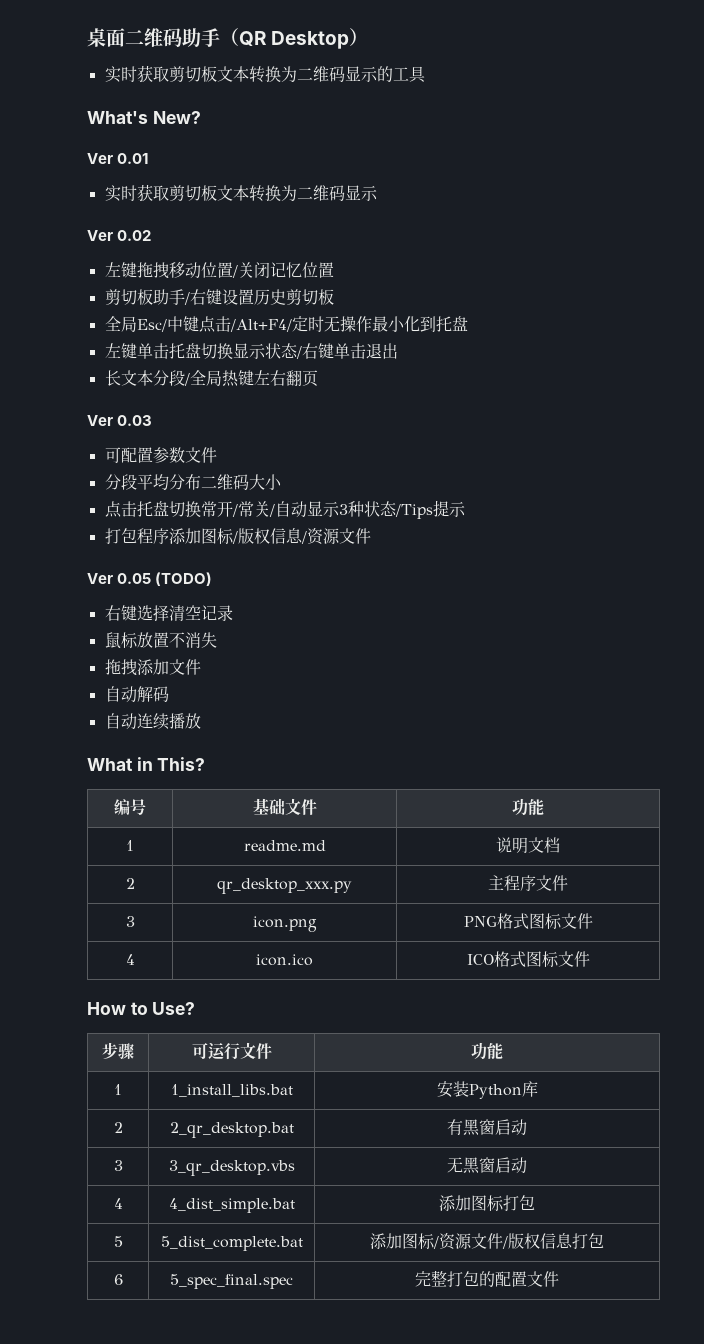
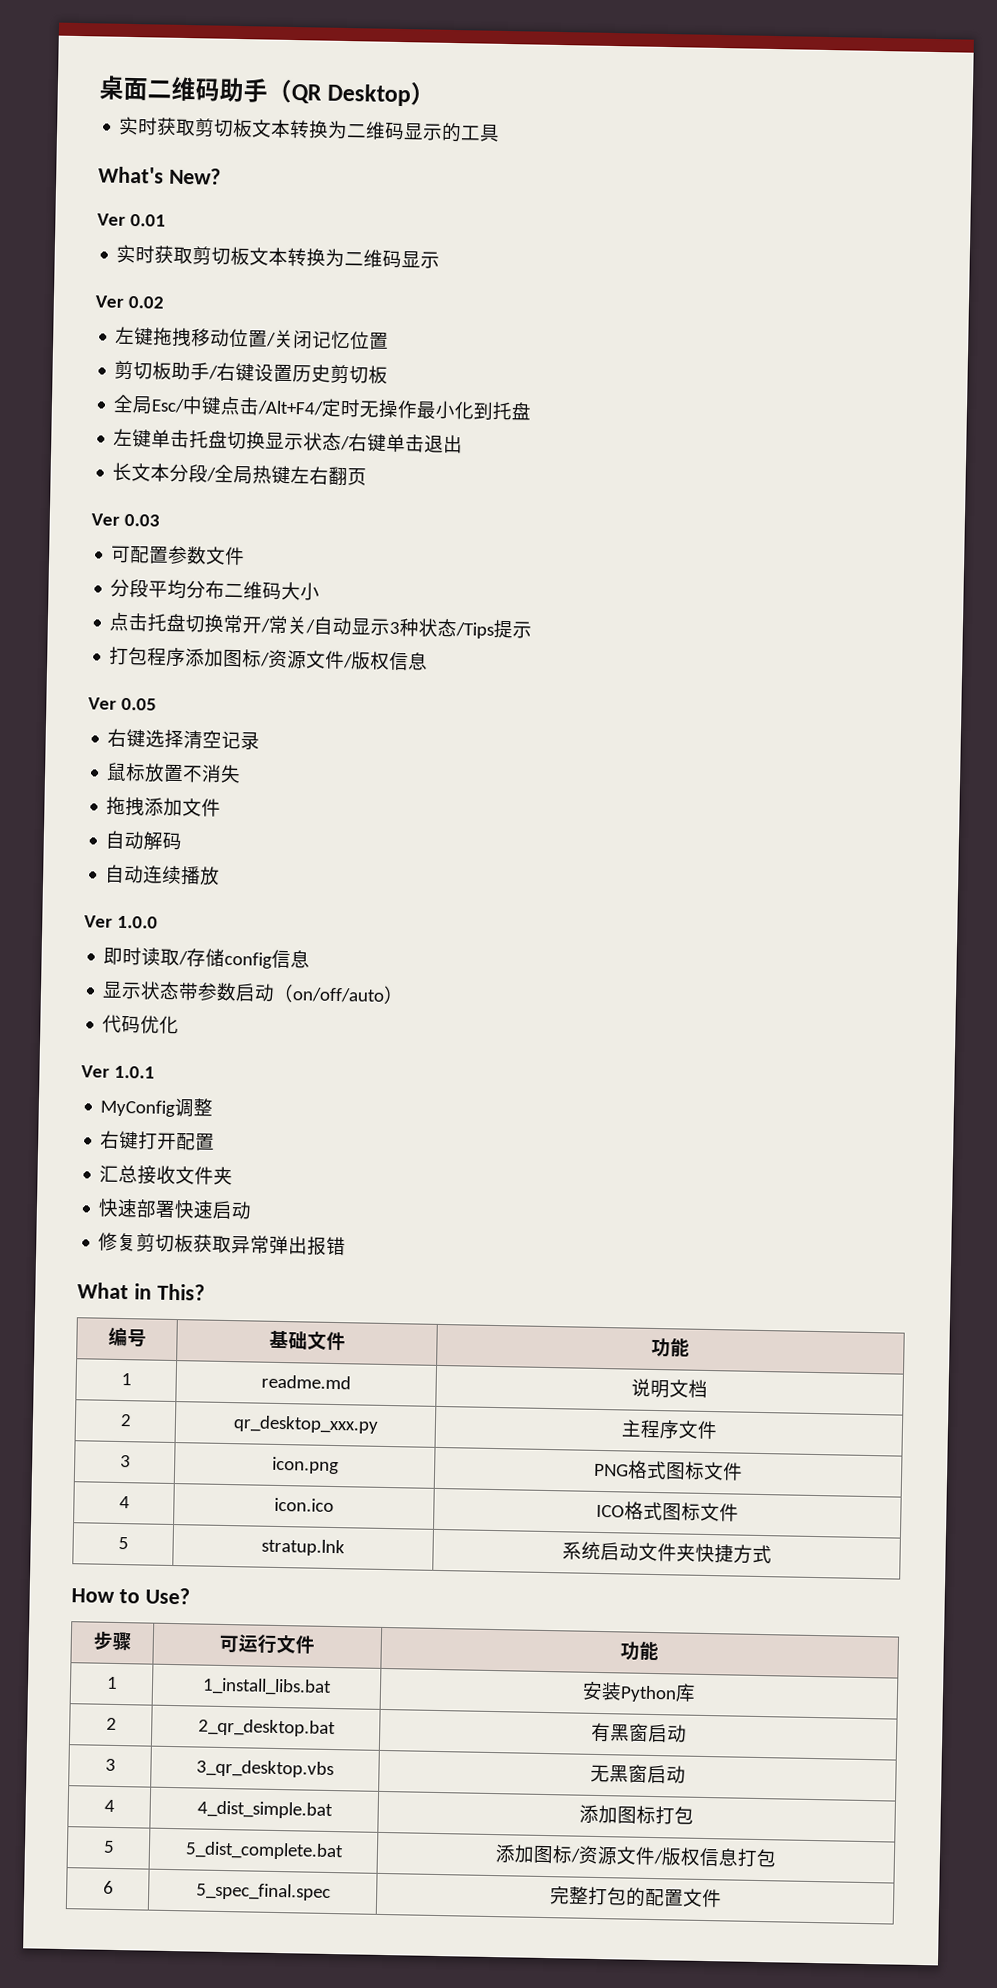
- 打包程序添加图标/版权信息/资源文件
+ 打包程序添加图标/资源文件/版权信息
- Ver 0.05 (TODO)
+ Ver 0.05
+ Ver 1.0.0
+ 即时读取/存储config信息
+ 显示状态带参数启动（on/off/auto）
+ 代码优化
+ Ver 1.0.1
+ MyConfig调整
+ 右键打开配置
+ 汇总接收文件夹
+ 快速部署快速启动
+ 修复剪切板获取异常弹出报错
+ 5 | stratup.lnk | 系统启动文件夹快捷方式

